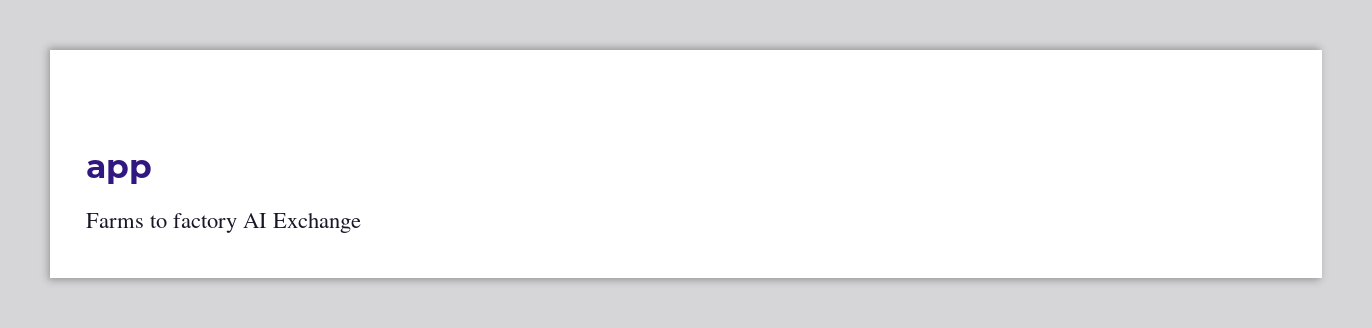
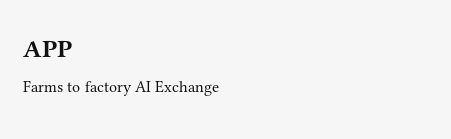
- app
+ APP

